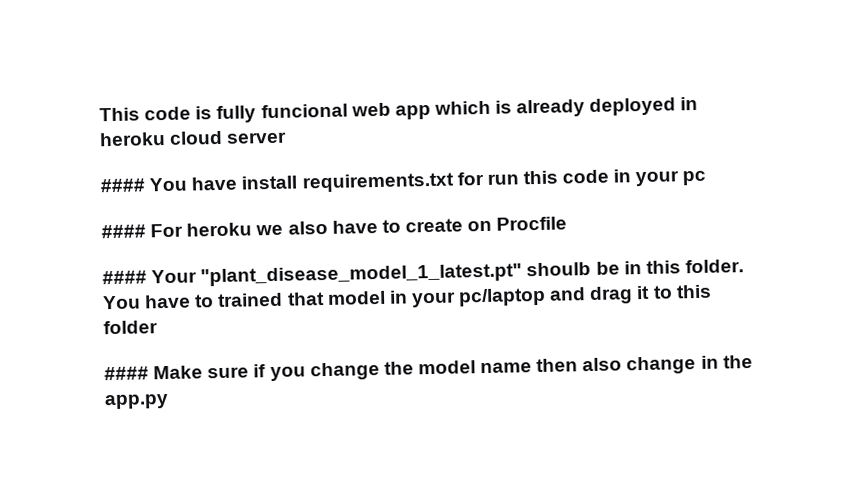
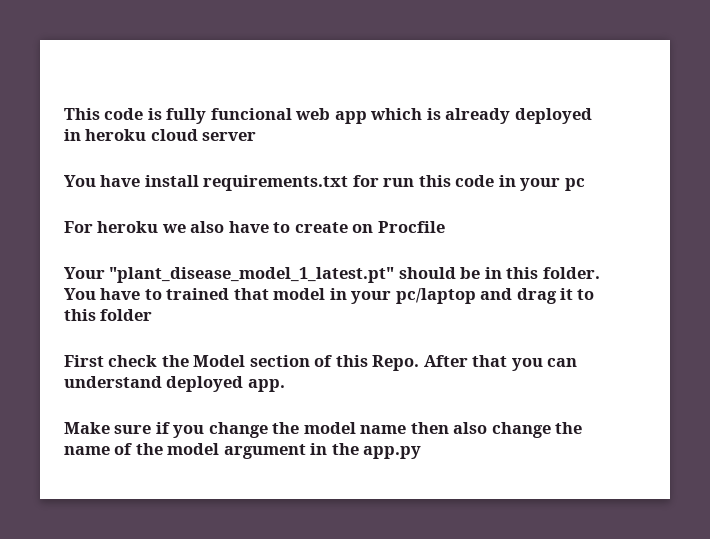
- #### You have install requirements.txt for run this code in your pc
+ You have install requirements.txt for run this code in your pc
- #### For heroku we also have to create on Procfile
+ For heroku we also have to create on Procfile
- #### Your "plant_disease_model_1_latest.pt" shoulb be in this folder.
+ Your "plant_disease_model_1_latest.pt" should be in this folder.
- #### Make sure if you change the model name then also change in the app.py
+ First check the Model section of this Repo. After that you can understand deployed app.
+ Make sure if you change the model name then also change the name of the model argument in the app.py

